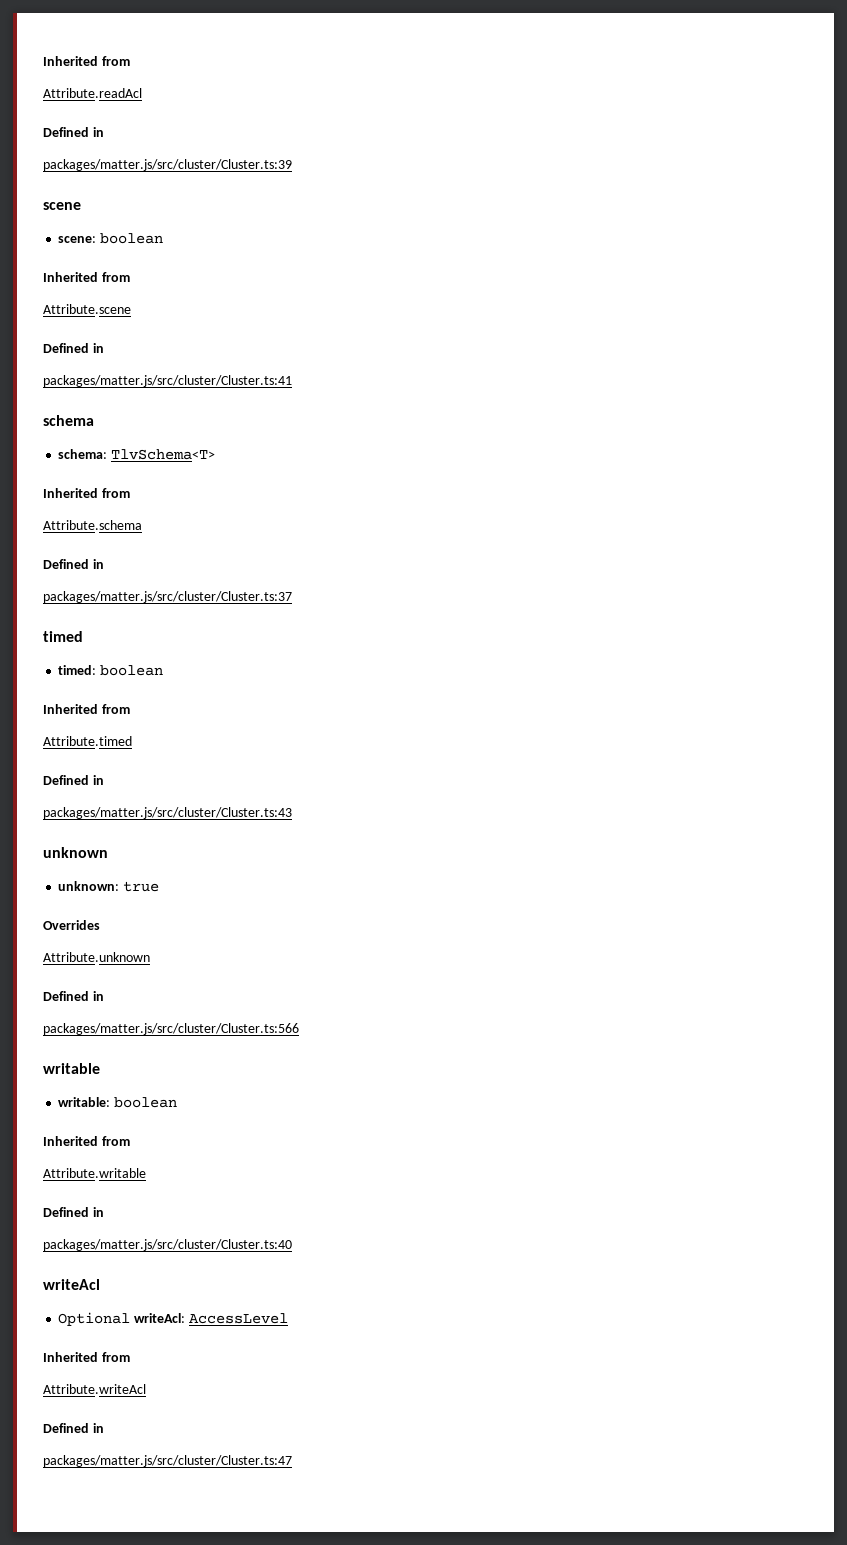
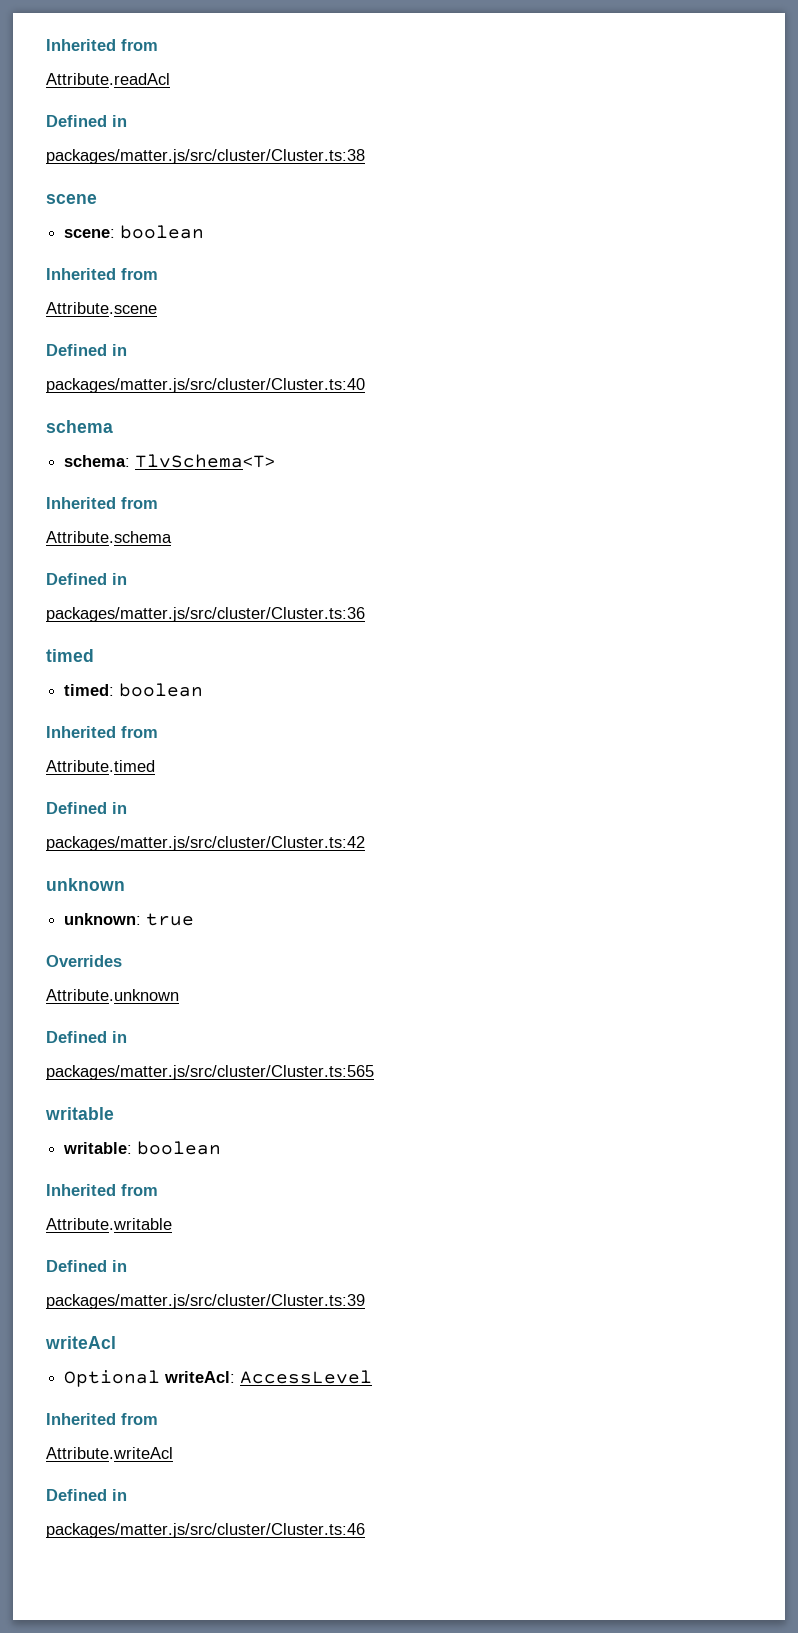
- packages/matter.js/src/cluster/Cluster.ts:39
+ packages/matter.js/src/cluster/Cluster.ts:38
- packages/matter.js/src/cluster/Cluster.ts:41
+ packages/matter.js/src/cluster/Cluster.ts:40
- packages/matter.js/src/cluster/Cluster.ts:37
+ packages/matter.js/src/cluster/Cluster.ts:36
- packages/matter.js/src/cluster/Cluster.ts:43
+ packages/matter.js/src/cluster/Cluster.ts:42
- packages/matter.js/src/cluster/Cluster.ts:566
+ packages/matter.js/src/cluster/Cluster.ts:565
- packages/matter.js/src/cluster/Cluster.ts:40
+ packages/matter.js/src/cluster/Cluster.ts:39
- packages/matter.js/src/cluster/Cluster.ts:47
+ packages/matter.js/src/cluster/Cluster.ts:46

